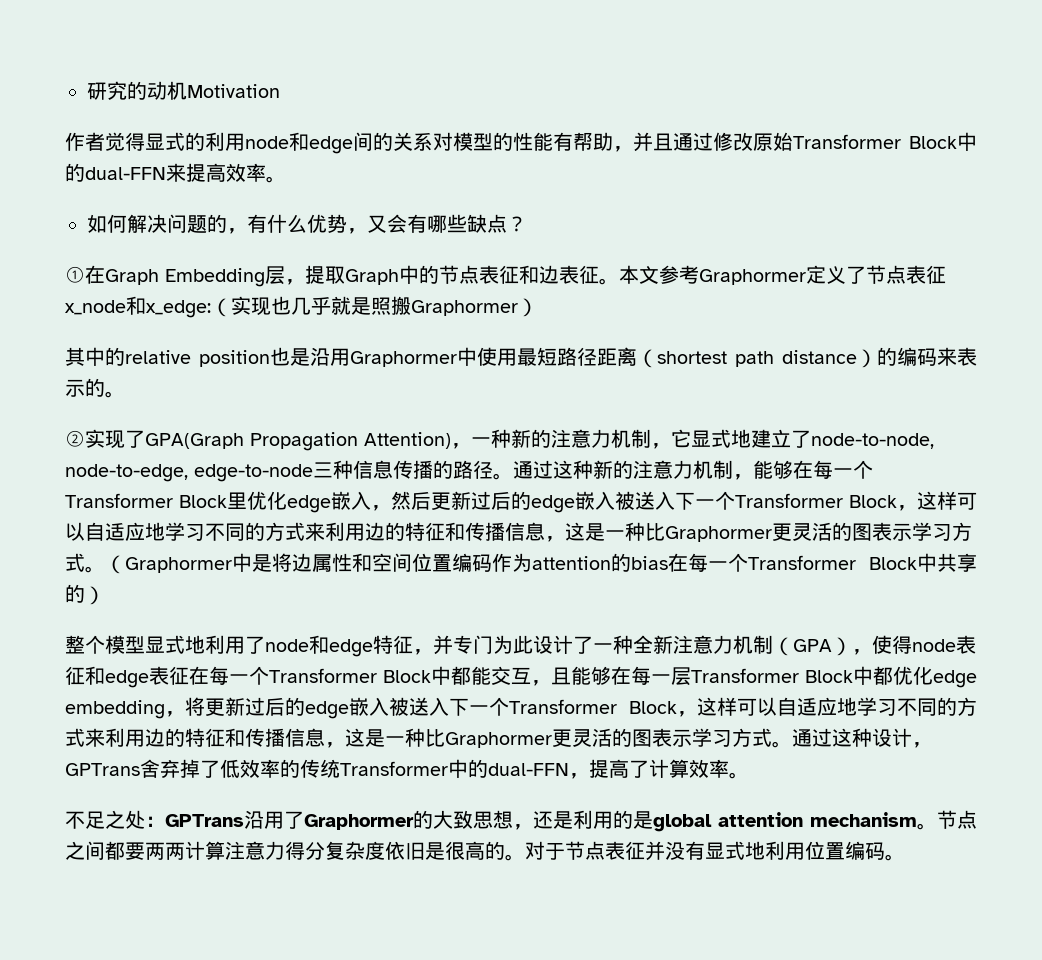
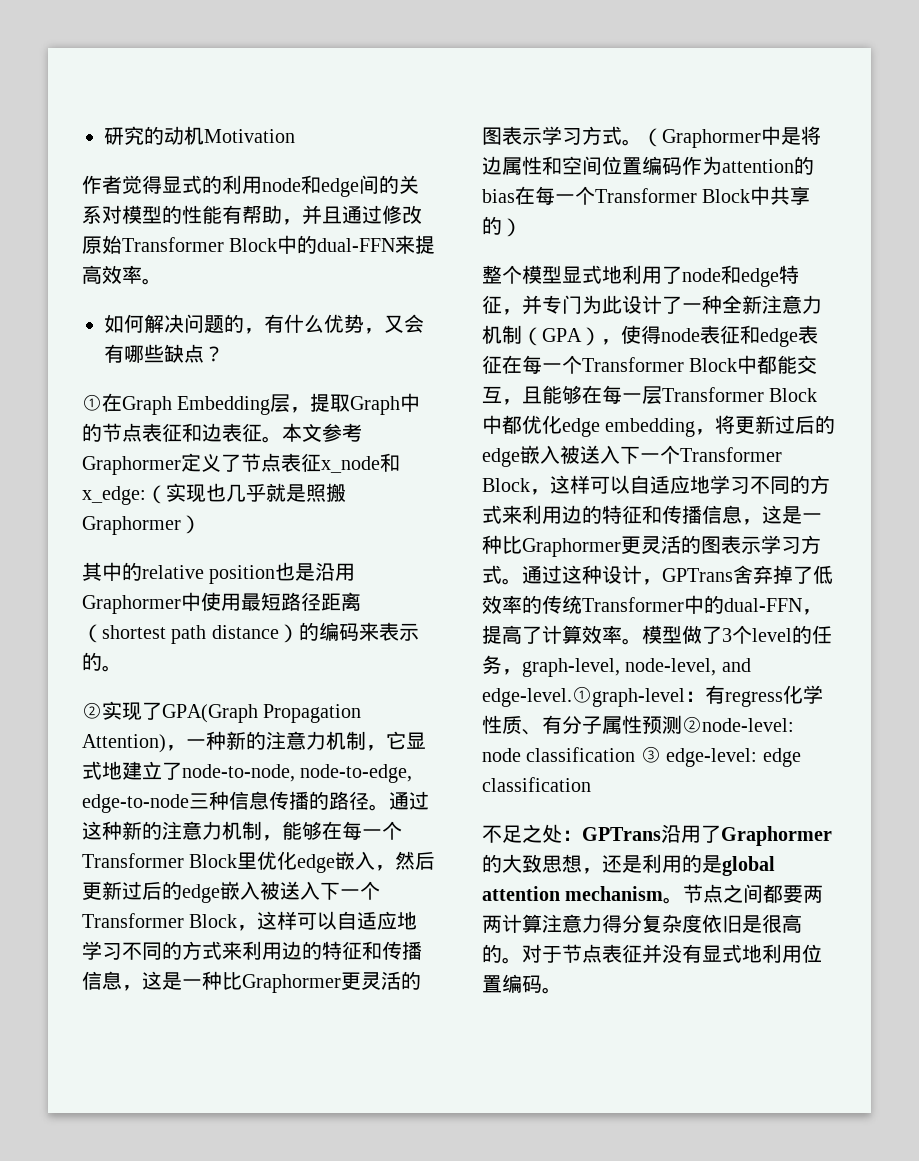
+ 模型做了3个level的任务，graph-level, node-level, and edge-level.①graph-level：有regress化学性质、有分子属性预测②node-level: node classification ③ edge-level: edge classification

